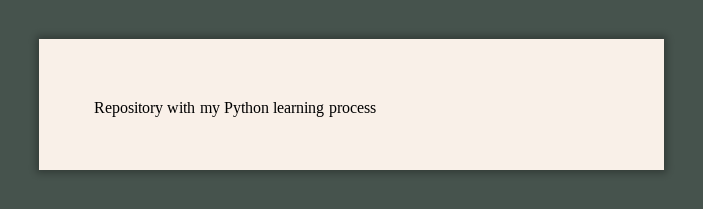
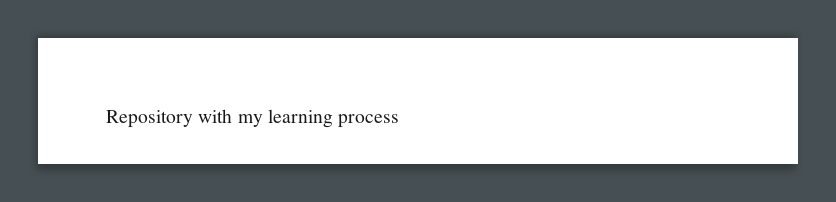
- Repository with my Python learning process
+ Repository with my learning process

